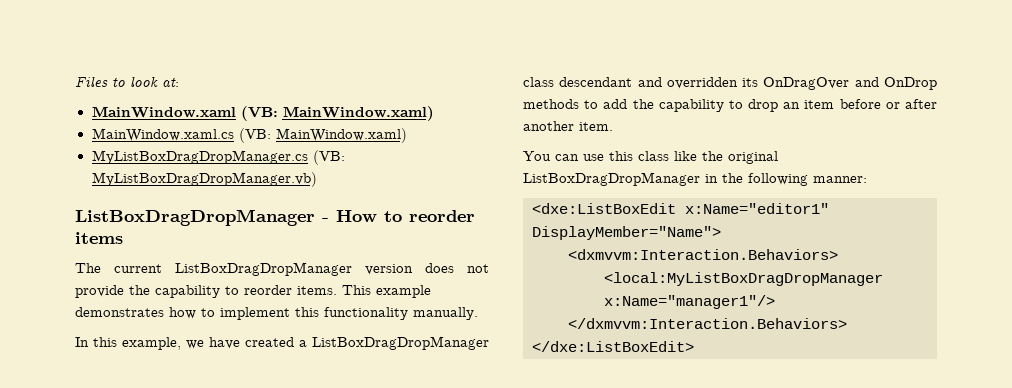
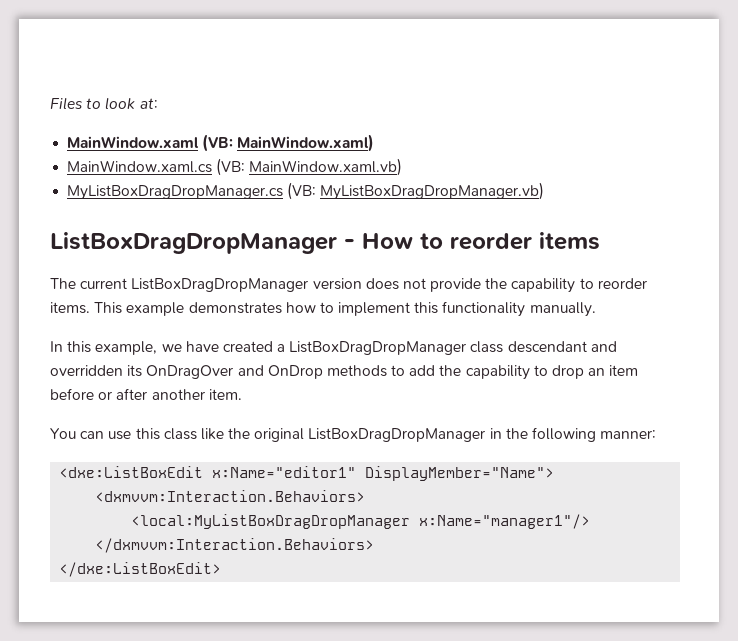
- MainWindow.xaml.cs (VB: MainWindow.xaml)
+ MainWindow.xaml.cs (VB: MainWindow.xaml.vb)

